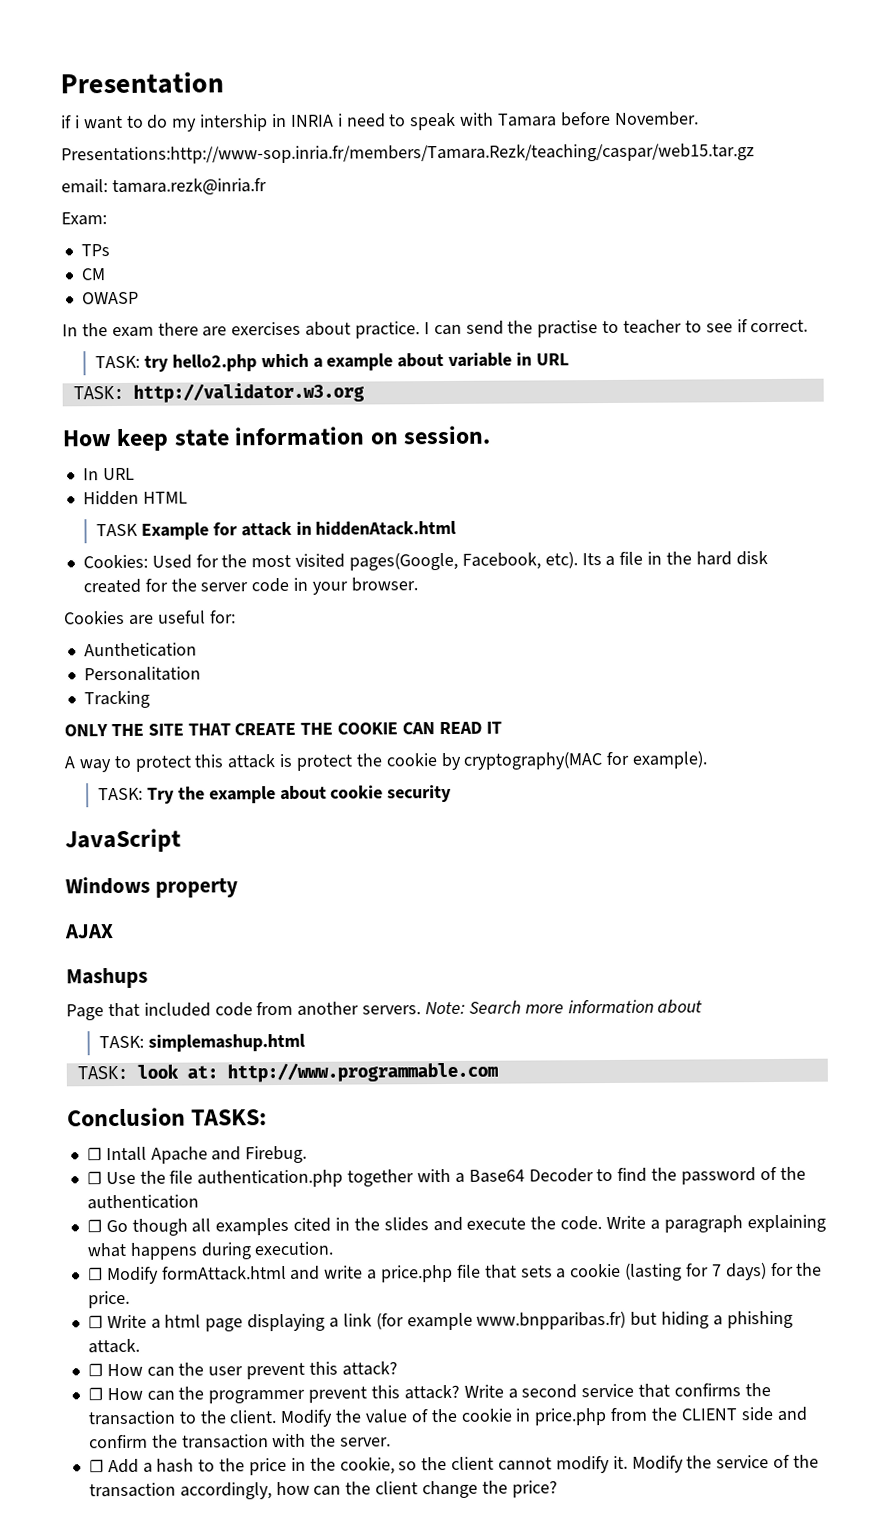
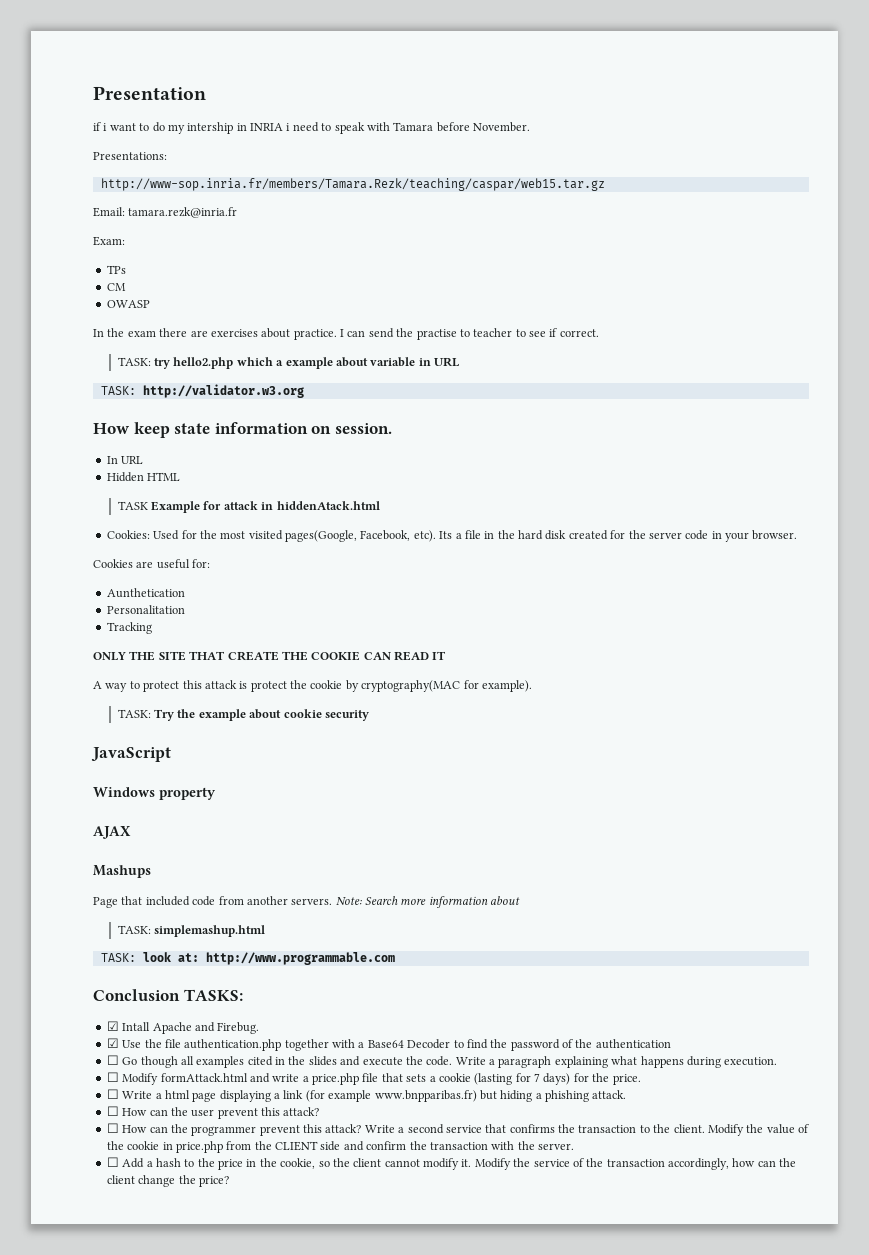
- Presentations:http://www-sop.inria.fr/members/Tamara.Rezk/teaching/caspar/web15.tar.gz
- email: tamara.rezk@inria.fr
+ Presentations:
+ http://www-sop.inria.fr/members/Tamara.Rezk/teaching/caspar/web15.tar.gz
+ Email: tamara.rezk@inria.fr
- ☐ Intall Apache and Firebug.
+ ☑ Intall Apache and Firebug.
- ☐ Use the file authentication.php together with a Base64 Decoder to find the password of the authentication
+ ☑ Use the file authentication.php together with a Base64 Decoder to find the password of the authentication

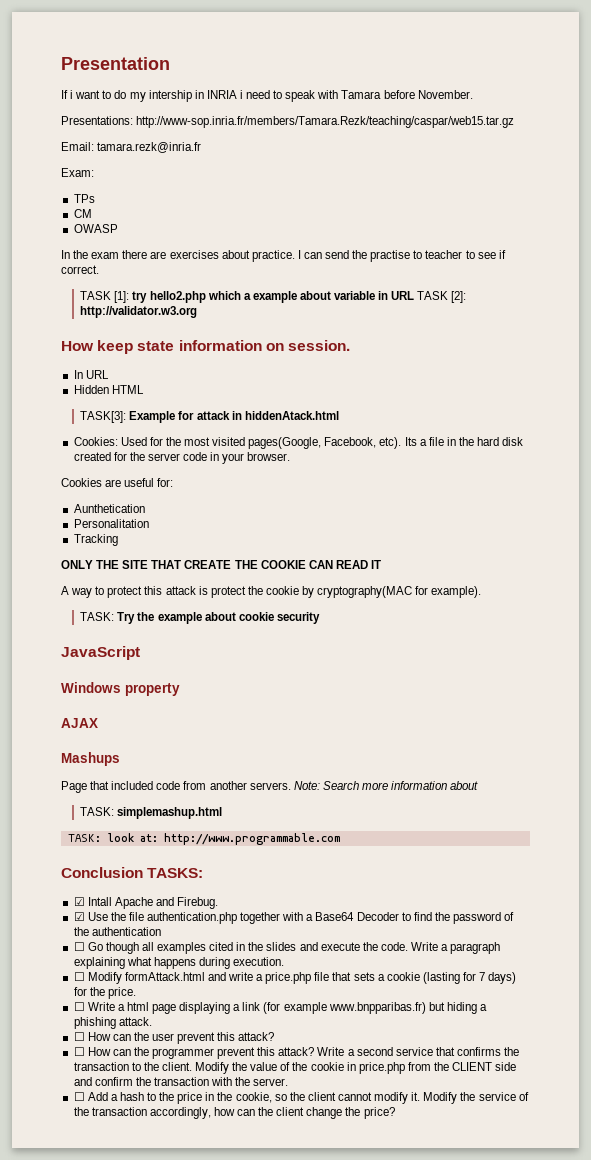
- if i want to do my intership in INRIA i need to speak with Tamara before November.
+ If i want to do my intership in INRIA i need to speak with Tamara before November.
- Presentations:
- http://www-sop.inria.fr/members/Tamara.Rezk/teaching/caspar/web15.tar.gz
+ Presentations: http://www-sop.inria.fr/members/Tamara.Rezk/teaching/caspar/web15.tar.gz
- TASK: try hello2.php which a example about variable in URL
- TASK: http://validator.w3.org
+ TASK [1]: try hello2.php which a example about variable in URL TASK [2]: http://validator.w3.org
- TASK Example for attack in hiddenAtack.html
+ TASK[3]: Example for attack in hiddenAtack.html

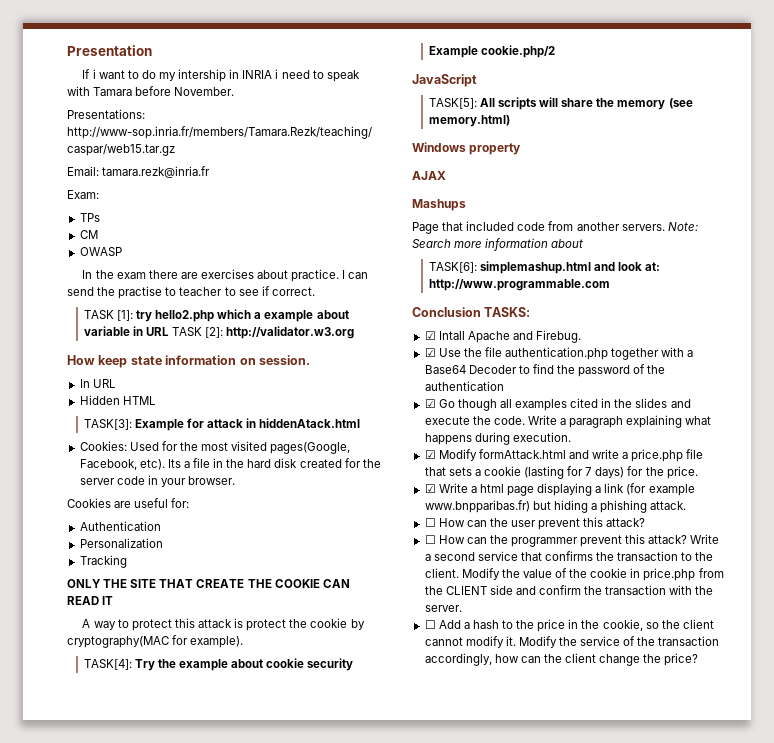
- Aunthetication
- Personalitation
+ Authentication
+ Personalization
- TASK: Try the example about cookie security
+ TASK[4]: Try the example about cookie security Example cookie.php/2
+ TASK[5]: All scripts will share the memory (see memory.html)
- TASK: simplemashup.html
- TASK: look at: http://www.programmable.com
+ TASK[6]: simplemashup.html and look at: http://www.programmable.com
- ☐ Go though all examples cited in the slides and execute the code.
+ ☑ Go though all examples cited in the slides and execute the code.
- ☐ Modify formAttack.html and write a price.php file that sets a cookie (lasting for 7 days) for the price.
+ ☑ Modify formAttack.html and write a price.php file that sets a cookie (lasting for 7 days) for the price.
- ☐ Write a html page displaying a link (for example www.bnpparibas.fr) but hiding a phishing attack.
+ ☑ Write a html page displaying a link (for example www.bnpparibas.fr) but hiding a phishing attack.

